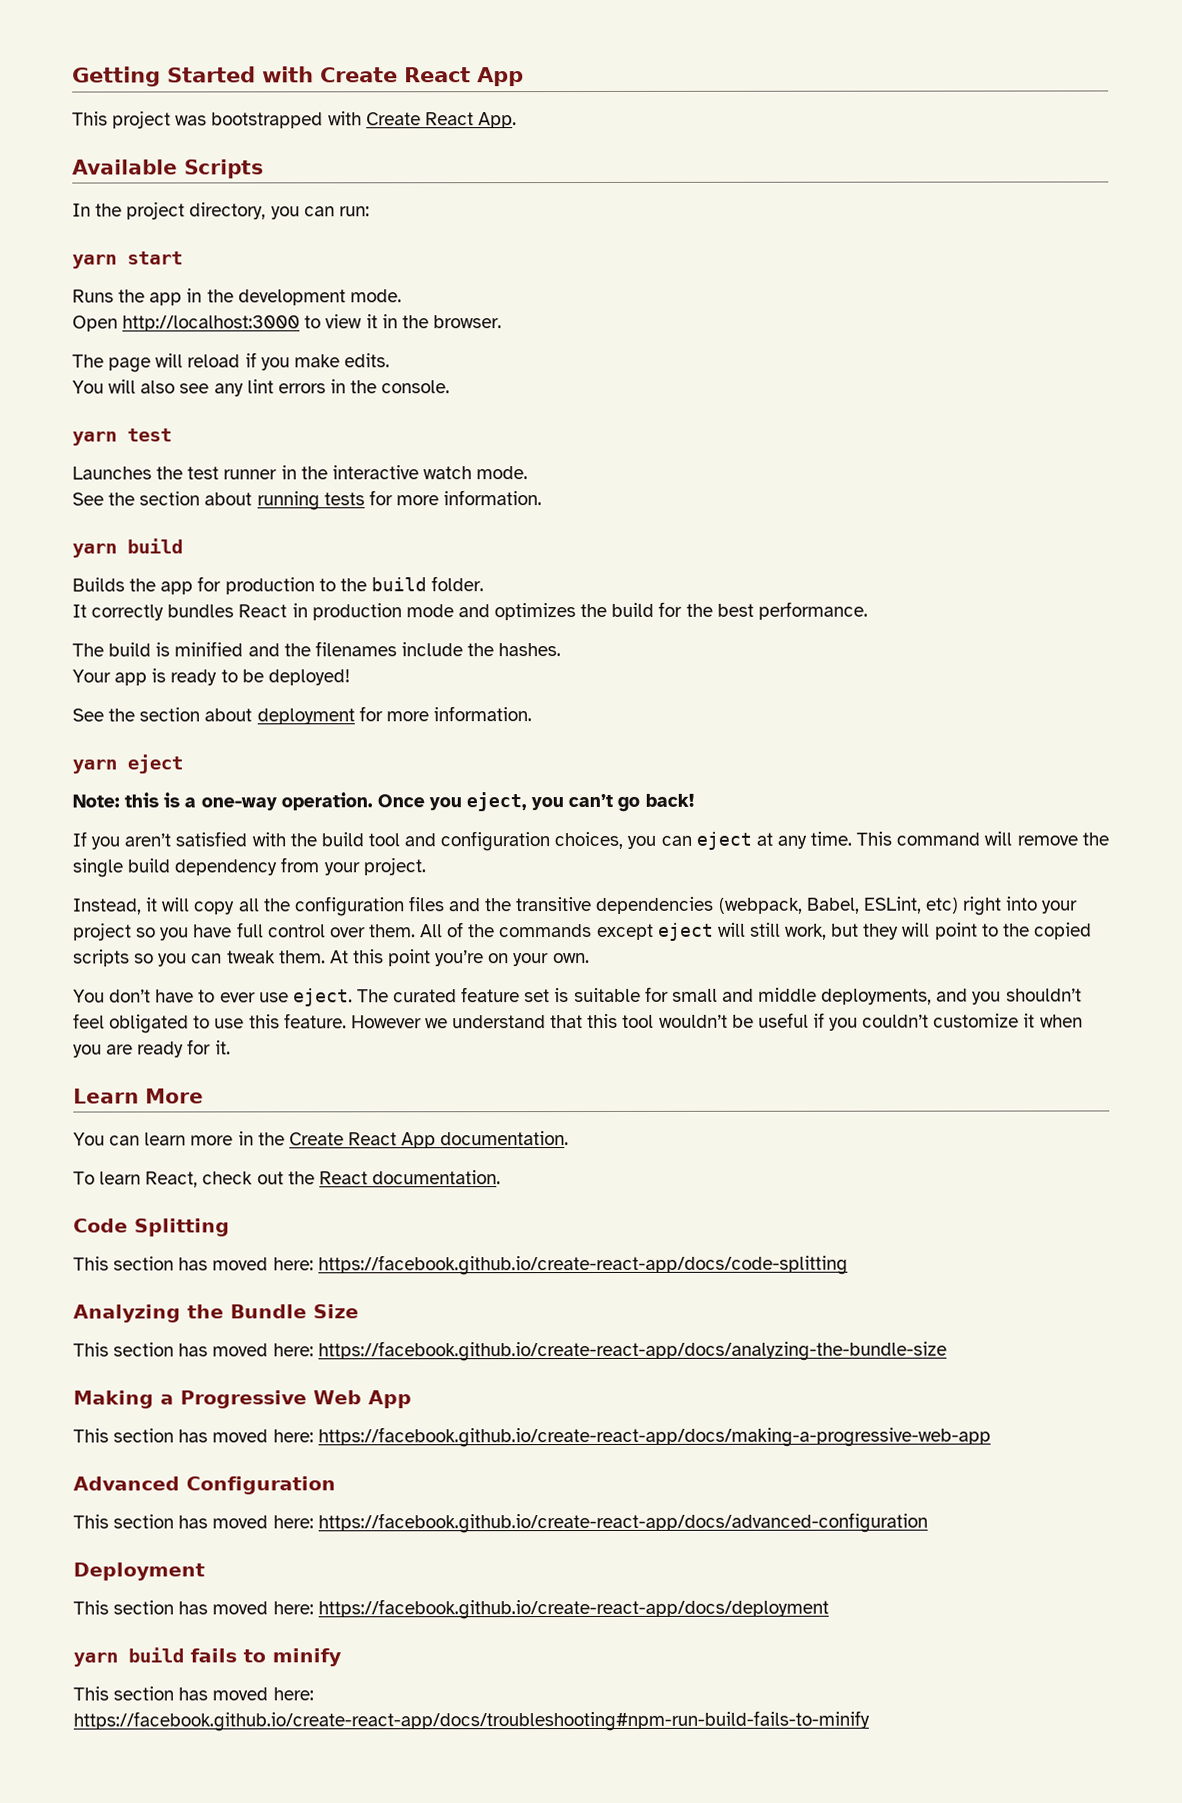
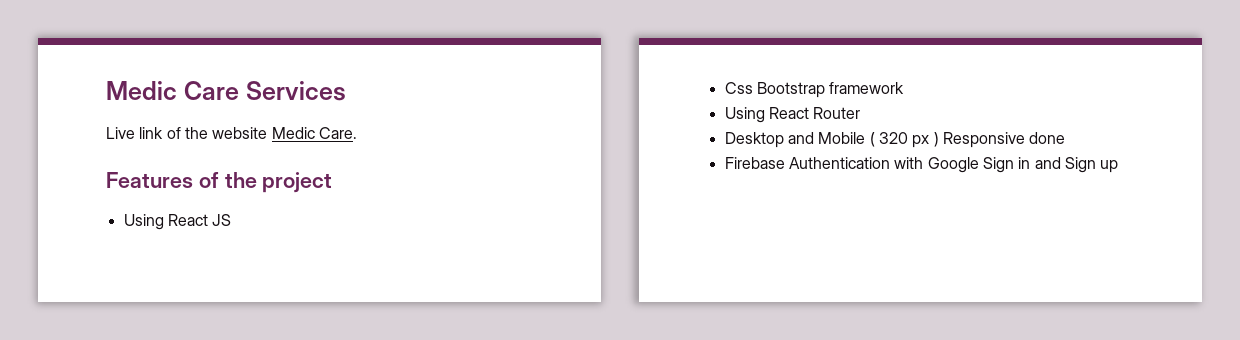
- Getting Started with Create React App
- This project was bootstrapped with Create React App.
- Available Scripts
- In the project directory, you can run:
- yarn start
- Runs the app in the development mode.
- Open http://localhost:3000 to view it in the browser.
- The page will reload if you make edits.
- You will also see any lint errors in the console.
- yarn test
- Launches the test runner in the interactive watch mode.
- See the section about running tests for more information.
- yarn build
- Builds the app for production to the build folder.
- It correctly bundles React in production mode and optimizes the build for the best performance.
- The build is minified and the filenames include the hashes.
- Your app is ready to be deployed!
- See the section about deployment for more information.
- yarn eject
- Note: this is a one-way operation. Once you eject, you can’t go back!
- If you aren’t satisfied with the build tool and configuration choices, you can eject at any time. This command will remove the single build dependency from your project.
- Instead, it will copy all the configuration files and the transitive dependencies (webpack, Babel, ESLint, etc) right into your project so you have full control over them. All of the commands except eject will still work, but they will point to the copied scripts so you can tweak them. At this point you’re on your own.
- You don’t have to ever use eject. The curated feature set is suitable for small and middle deployments, and you shouldn’t feel obligated to use this feature. However we understand that this tool wouldn’t be useful if you couldn’t customize it when you are ready for it.
- Learn More
- You can learn more in the Create React App documentation.
- To learn React, check out the React documentation.
- Code Splitting
- This section has moved here: https://facebook.github.io/create-react-app/docs/code-splitting
- Analyzing the Bundle Size
- This section has moved here: https://facebook.github.io/create-react-app/docs/analyzing-the-bundle-size
- Making a Progressive Web App
- This section has moved here: https://facebook.github.io/create-react-app/docs/making-a-progressive-web-app
- Advanced Configuration
- This section has moved here: https://facebook.github.io/create-react-app/docs/advanced-configuration
- Deployment
- This section has moved here: https://facebook.github.io/create-react-app/docs/deployment
- yarn build fails to minify
- This section has moved here: https://facebook.github.io/create-react-app/docs/troubleshooting#npm-run-build-fails-to-minify
+ Medic Care Services
+ Live link of the website Medic Care.
+ Features of the project
+ Using React JS
+ Css Bootstrap framework
+ Using React Router
+ Desktop and Mobile ( 320 px ) Responsive done
+ Firebase Authentication with Google Sign in and Sign up

